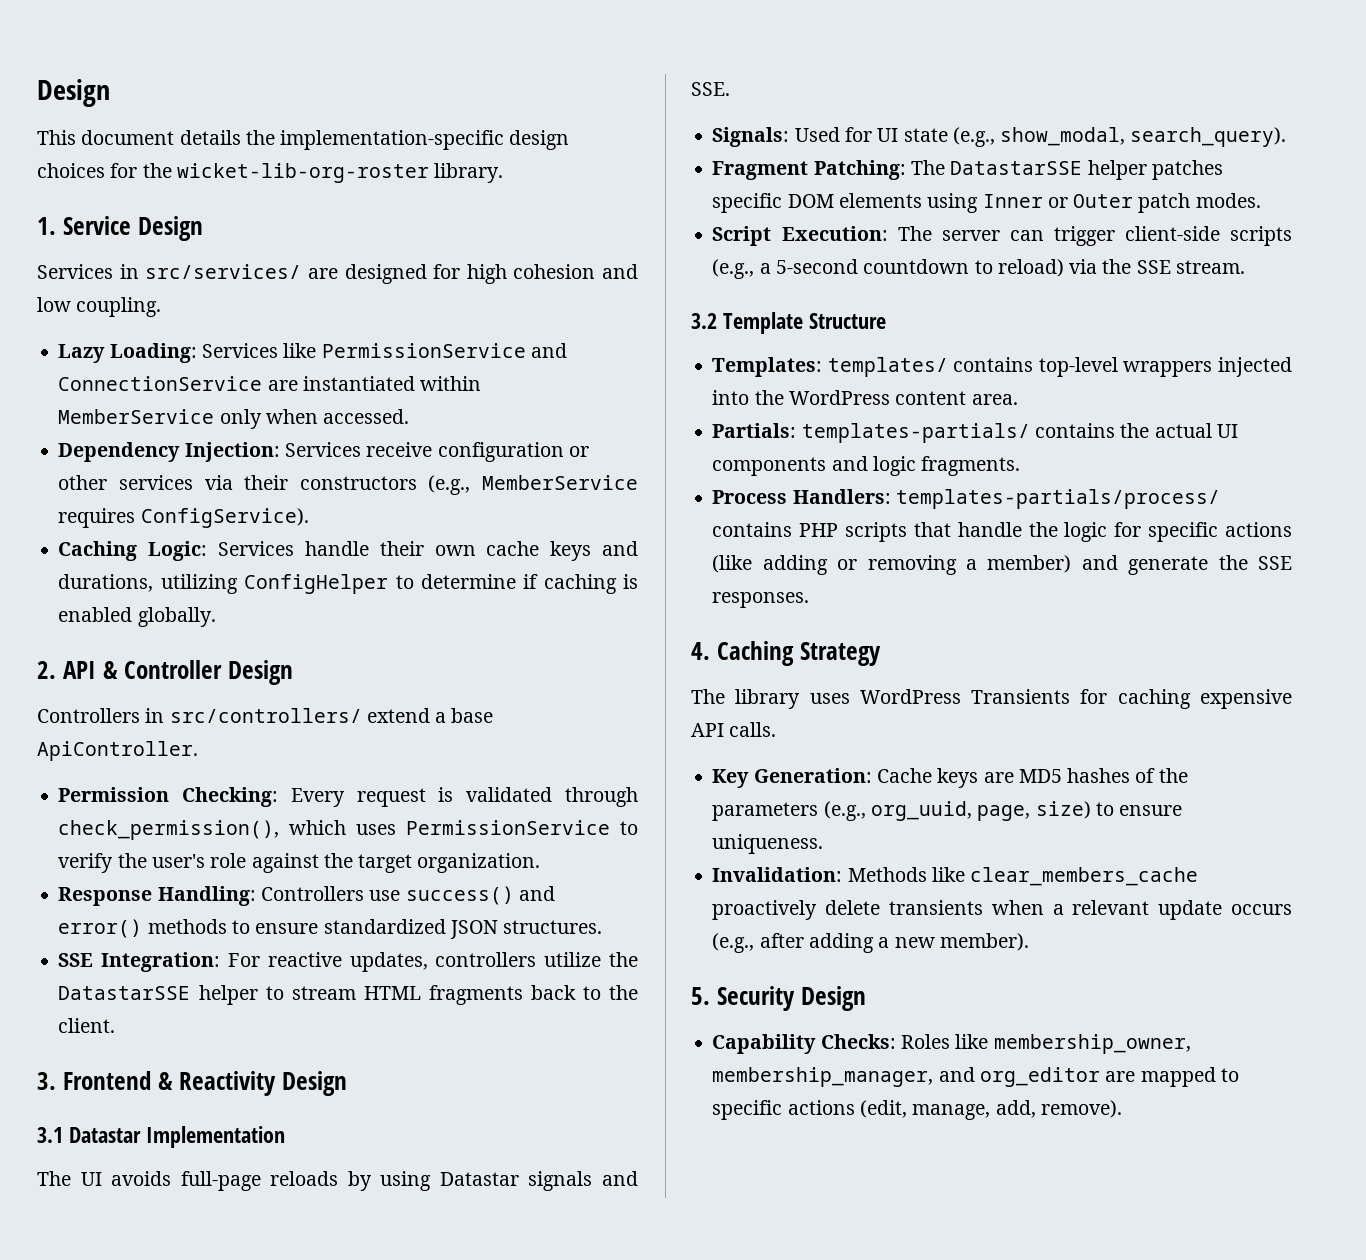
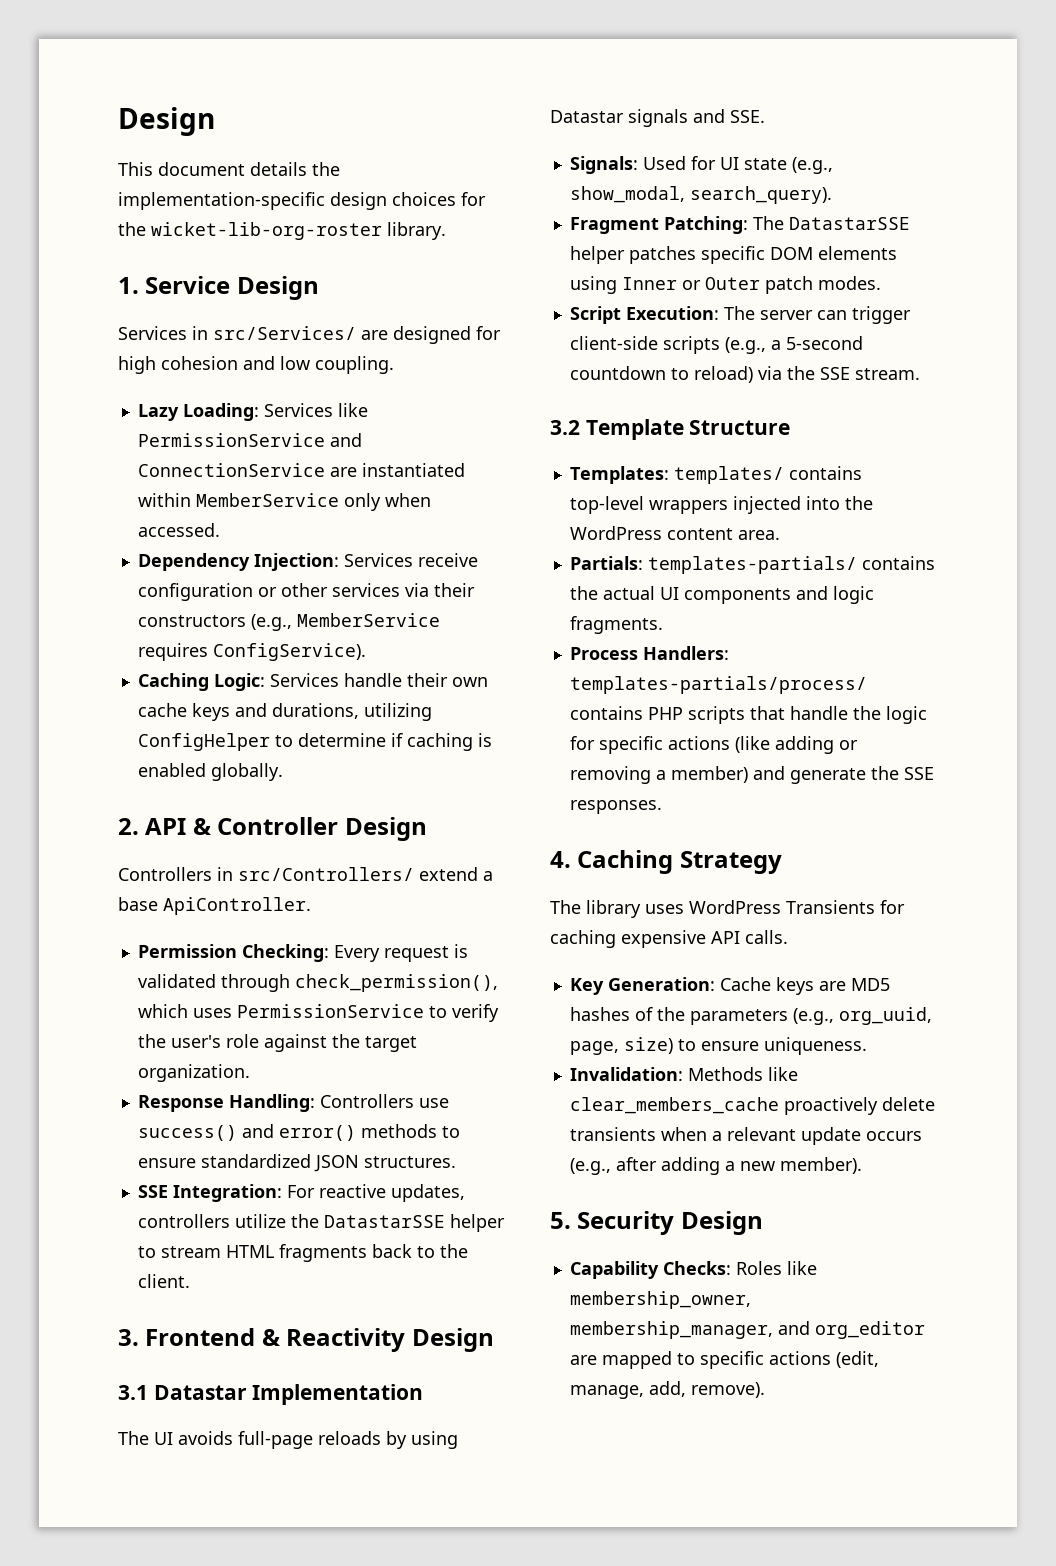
- Services in src/services/ are designed for high cohesion and low coupling.
+ Services in src/Services/ are designed for high cohesion and low coupling.
- Controllers in src/controllers/ extend a base ApiController.
+ Controllers in src/Controllers/ extend a base ApiController.

